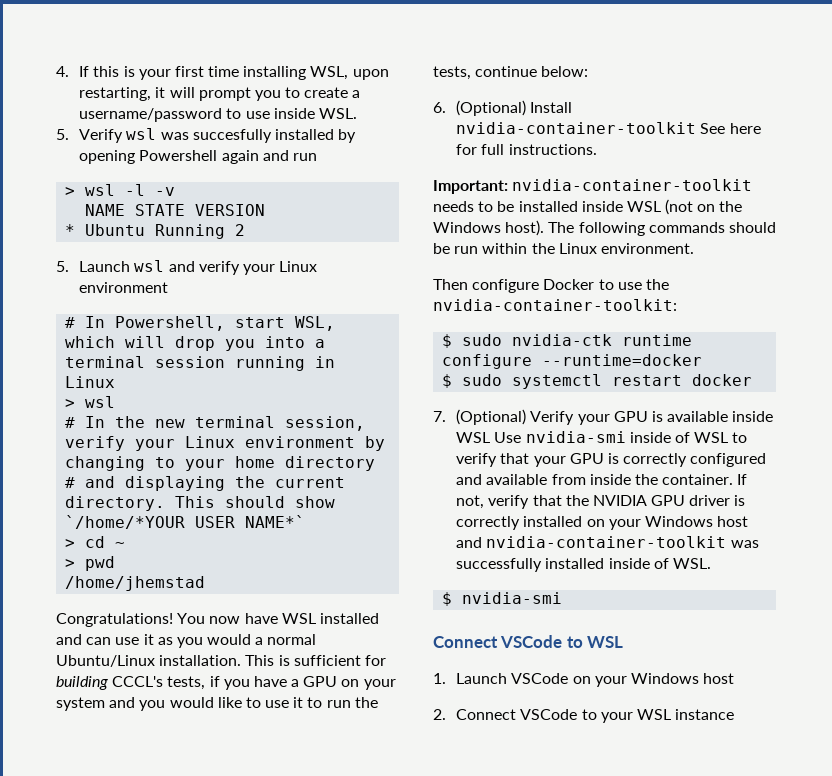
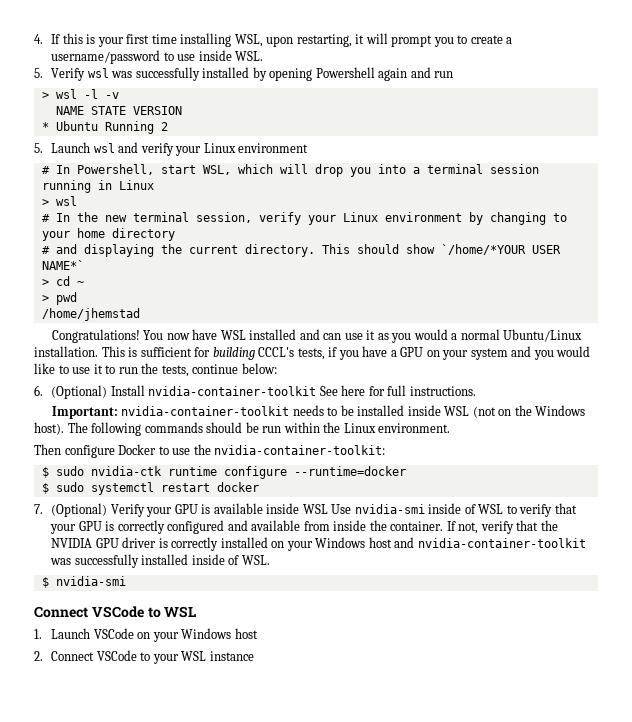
- 5. Verify wsl was succesfully installed by opening Powershell again and run
+ 5. Verify wsl was successfully installed by opening Powershell again and run

